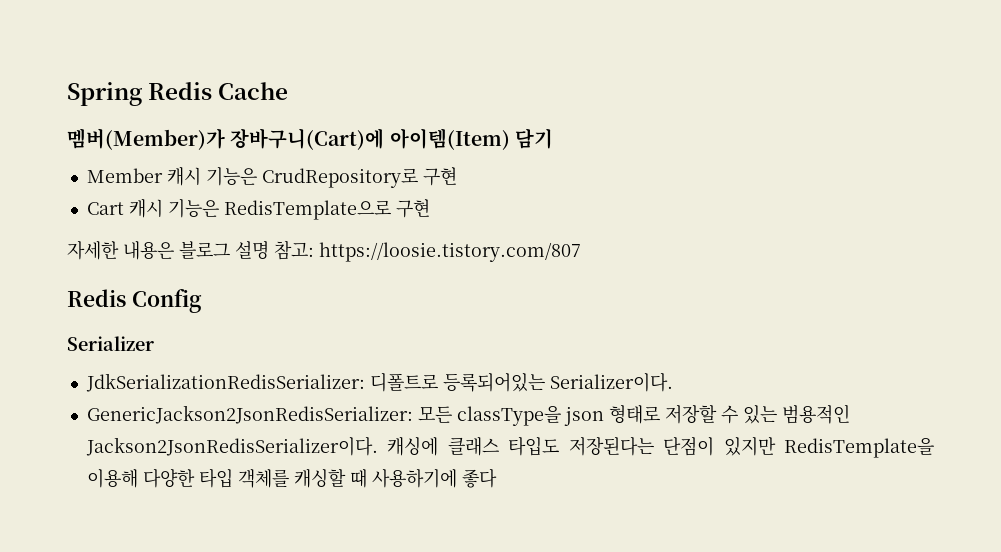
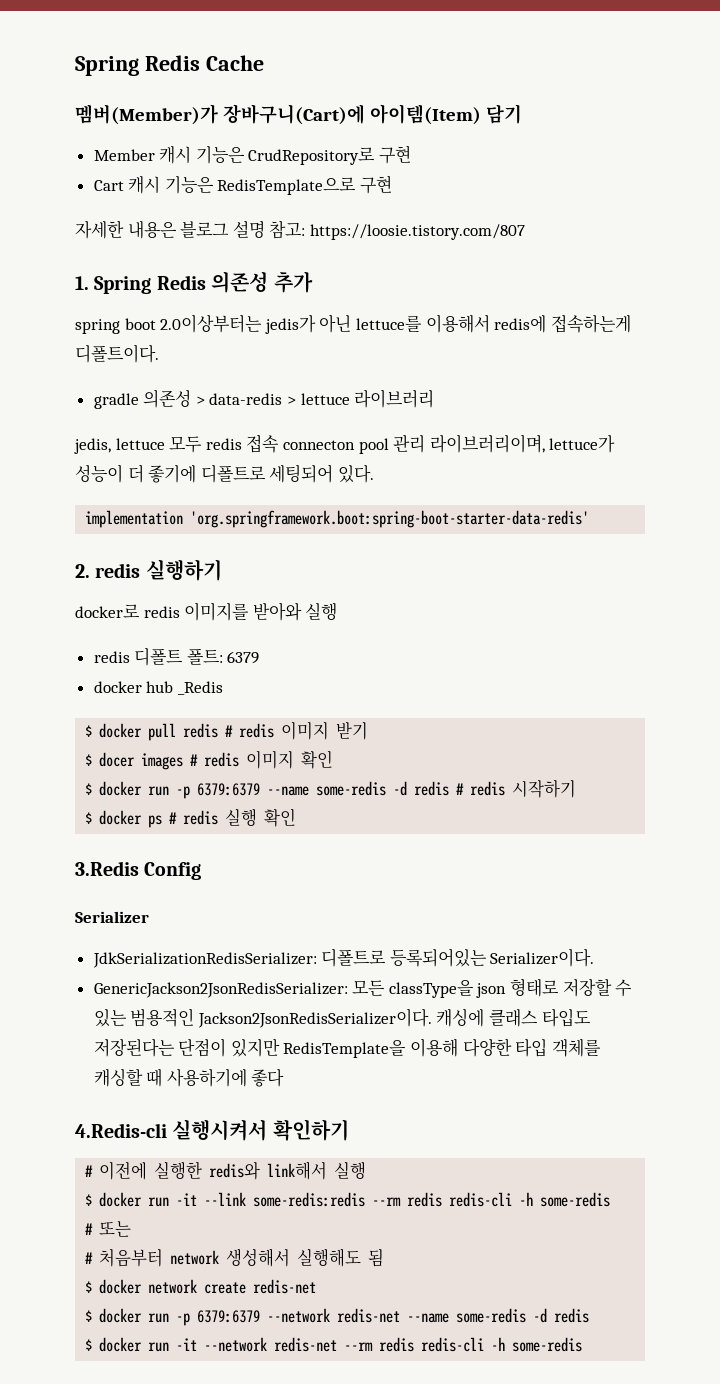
- Redis Config
+ 1. Spring Redis 의존성 추가
+ spring boot 2.0이상부터는 jedis가 아닌 lettuce를 이용해서 redis에 접속하는게 디폴트이다.
+ gradle 의존성 > data-redis > lettuce 라이브러리
+ jedis, lettuce 모두 redis 접속 connecton pool 관리 라이브러리이며, lettuce가 성능이 더 좋기에 디폴트로 세팅되어 있다.
+ implementation 'org.springframework.boot:spring-boot-starter-data-redis'
+ 2. redis 실행하기
+ docker로 redis 이미지를 받아와 실행
+ redis 디폴트 폴트: 6379
+ docker hub _Redis
+ $ docker pull redis # redis 이미지 받기
+ $ docer images # redis 이미지 확인
+ $ docker run -p 6379:6379 --name some-redis -d redis # redis 시작하기
+ $ docker ps # redis 실행 확인
+ 3.Redis Config
+ 4.Redis-cli 실행시켜서 확인하기
+ # 이전에 실행한 redis와 link해서 실행
+ $ docker run -it --link some-redis:redis --rm redis redis-cli -h some-redis
+ # 또는
+ # 처음부터 network 생성해서 실행해도 됨
+ $ docker network create redis-net
+ $ docker run -p 6379:6379 --network redis-net --name some-redis -d redis
+ $ docker run -it --network redis-net --rm redis redis-cli -h some-redis

